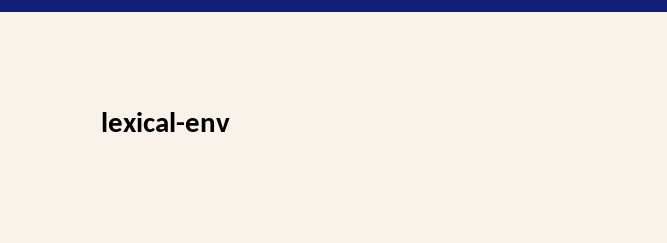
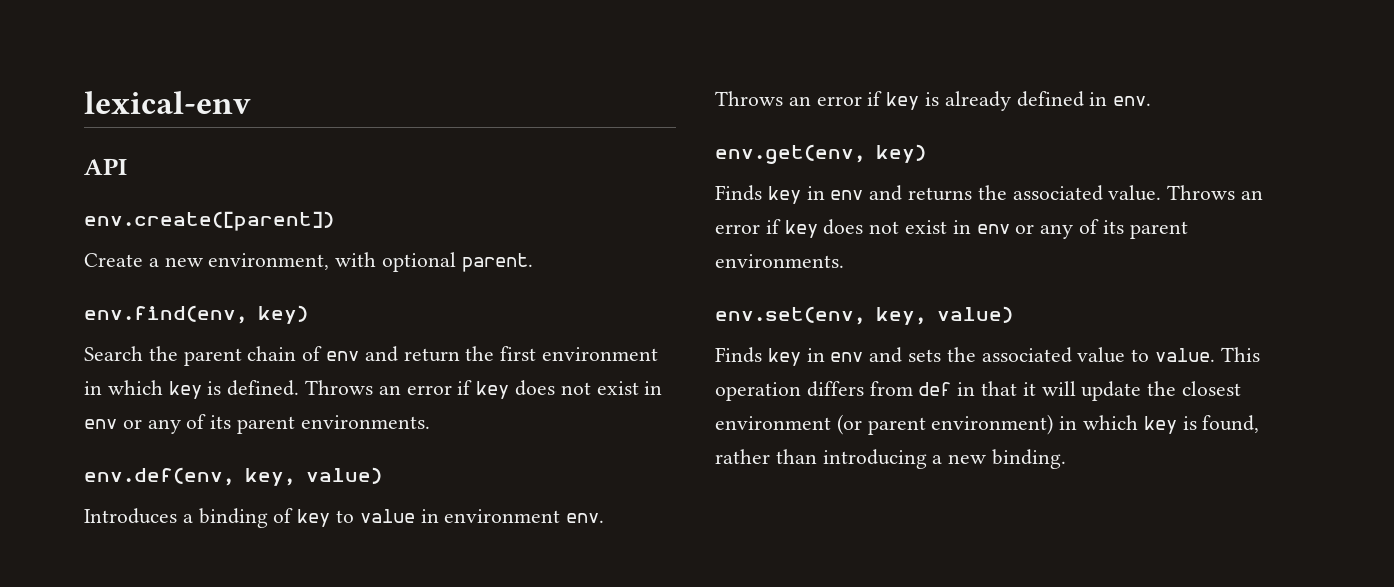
+ API
+ env.create([parent])
+ Create a new environment, with optional parent.
+ env.find(env, key)
+ Search the parent chain of env and return the first environment in which key is defined. Throws an error if key does not exist in env or any of its parent environments.
+ env.def(env, key, value)
+ Introduces a binding of key to value in environment env. Throws an error if key is already defined in env.
+ env.get(env, key)
+ Finds key in env and returns the associated value. Throws an error if key does not exist in env or any of its parent environments.
+ env.set(env, key, value)
+ Finds key in env and sets the associated value to value. This operation differs from def in that it will update the closest environment (or parent environment) in which key is found, rather than introducing a new binding.

